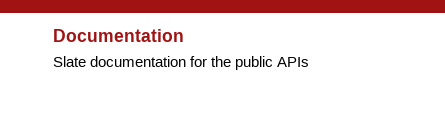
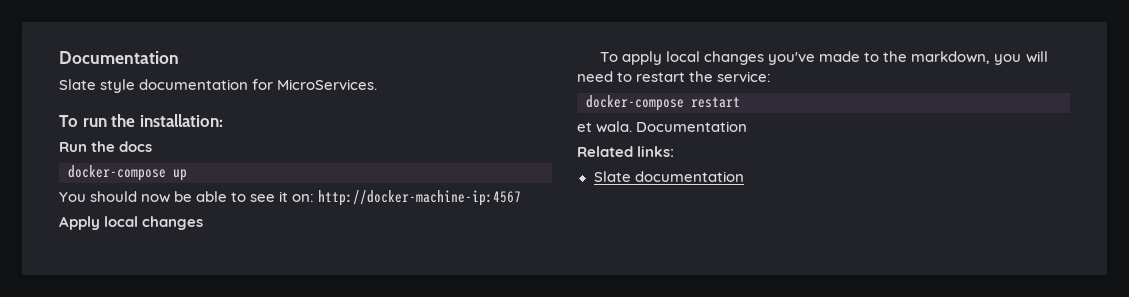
- Slate documentation for the public APIs
+ Slate style documentation for MicroServices.
+ To run the installation:
+ Run the docs
+ docker-compose up
+ You should now be able to see it on: http://docker-machine-ip:4567
+ Apply local changes
+ To apply local changes you've made to the markdown, you will need to restart the service:
+ docker-compose restart
+ et wala. Documentation
+ Related links:
+ Slate documentation

